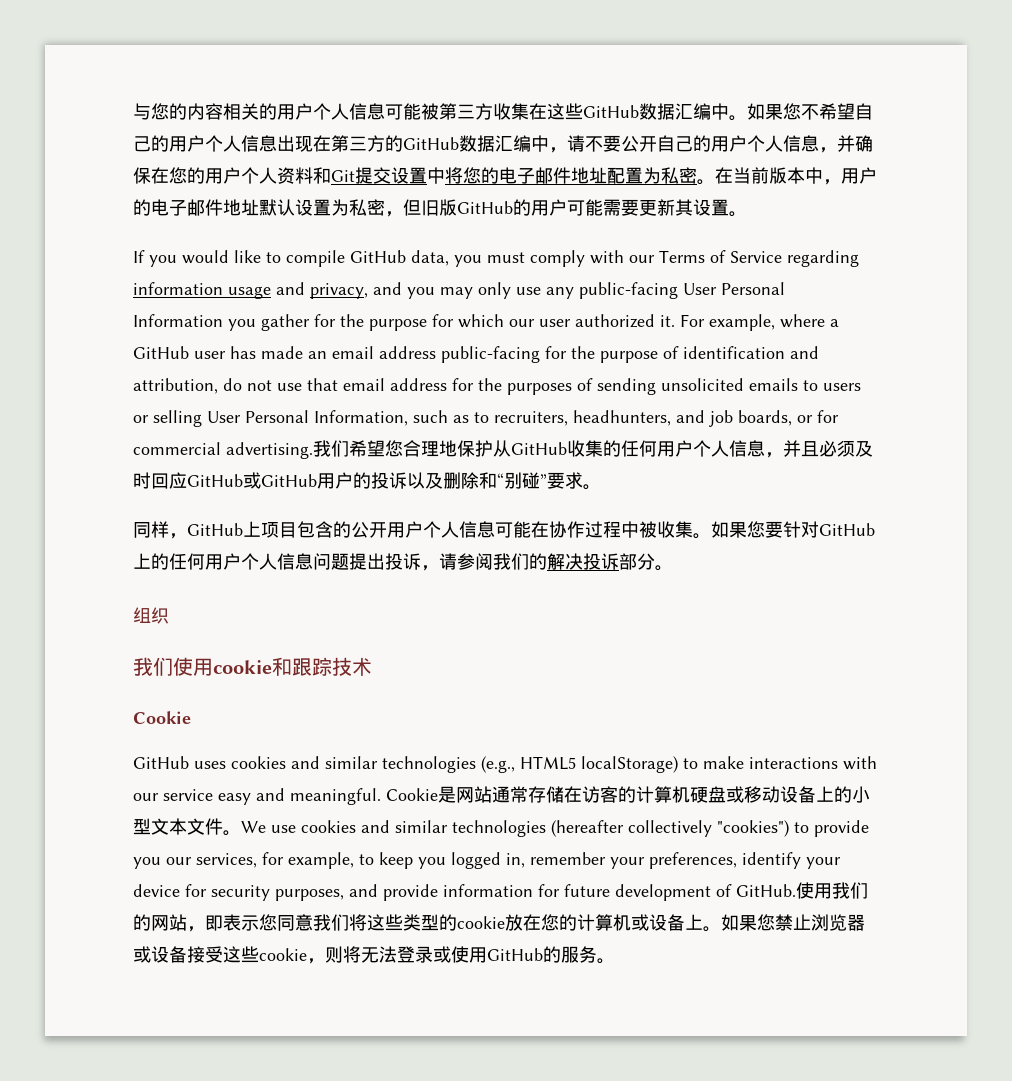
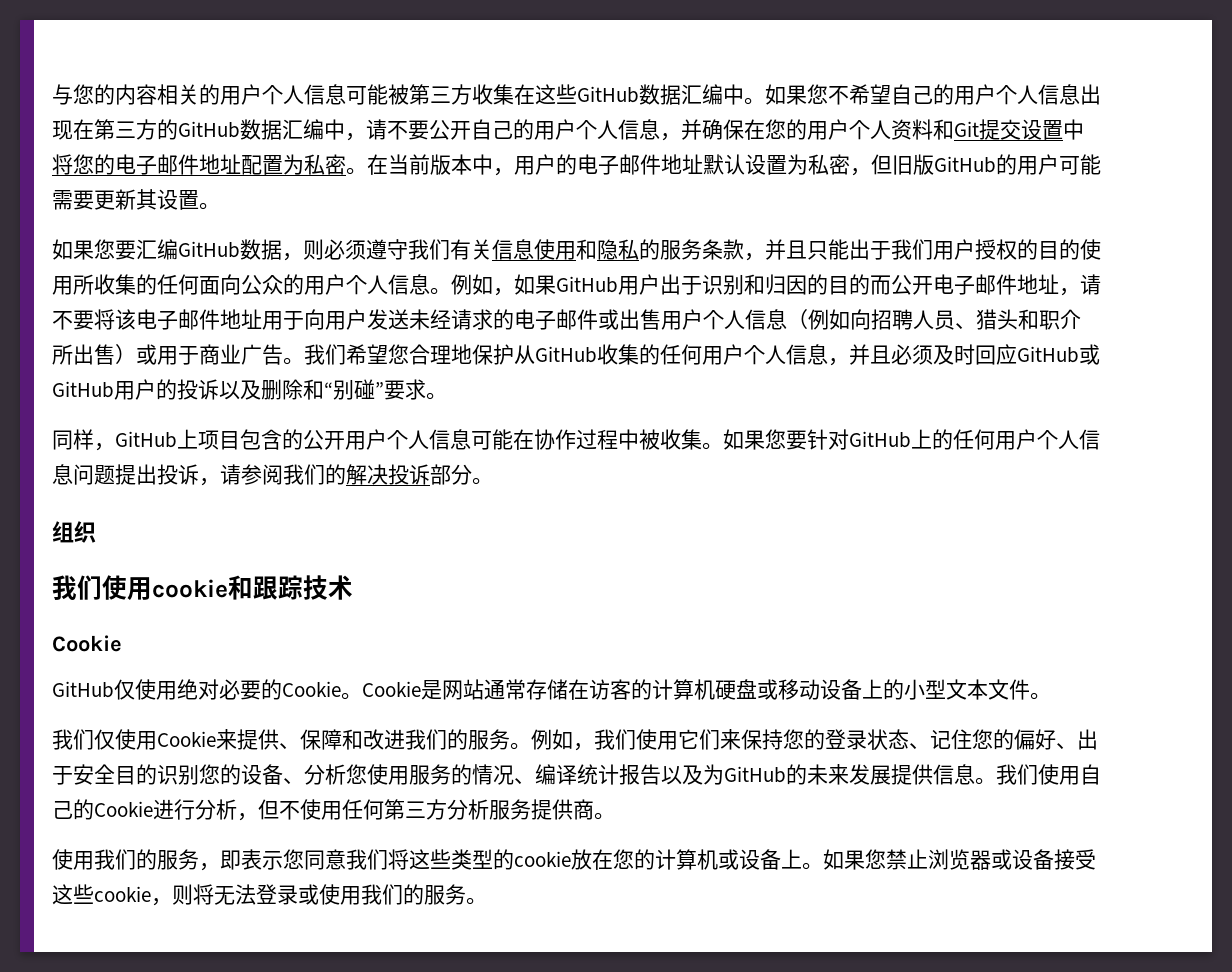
- If you would like to compile GitHub data, you must comply with our Terms of Service regarding information usage and privacy, and you may only use any public-facing User Personal Information you gather for the purpose for which our user authorized it. For example, where a GitHub user has made an email address public-facing for the purpose of identification and attribution, do not use that email address for the purposes of sending unsolicited emails to users or selling User Personal Information, such as to recruiters, headhunters, and job boards, or for commercial advertising.
+ 如果您要汇编GitHub数据，则必须遵守我们有关信息使用和隐私的服务条款，并且只能出于我们用户授权的目的使用所收集的任何面向公众的用户个人信息。例如，如果GitHub用户出于识别和归因的目的而公开电子邮件地址，请不要将该电子邮件地址用于向用户发送未经请求的电子邮件或出售用户个人信息（例如向招聘人员、猎头和职介所出售）或用于商业广告。
- GitHub uses cookies and similar technologies (e.g., HTML5 localStorage) to make interactions with our service easy and meaningful.
+ GitHub仅使用绝对必要的Cookie。
- Cookie是网站通常存储在访客的计算机硬盘或移动设备上的小型文本文件。We use cookies and similar technologies (hereafter collectively "cookies") to provide you our services, for example, to keep you logged in, remember your preferences, identify your device for security purposes, and provide information for future development of GitHub.使用我们的网站，即表示您同意我们将这些类型的cookie放在您的计算机或设备上。
+ Cookie是网站通常存储在访客的计算机硬盘或移动设备上的小型文本文件。
+ 我们仅使用Cookie来提供、保障和改进我们的服务。例如，我们使用它们来保持您的登录状态、记住您的偏好、出于安全目的识别您的设备、分析您使用服务的情况、编译统计报告以及为GitHub的未来发展提供信息。我们使用自己的Cookie进行分析，但不使用任何第三方分析服务提供商。
+ 使用我们的服务，即表示您同意我们将这些类型的cookie放在您的计算机或设备上。
- 如果您禁止浏览器或设备接受这些cookie，则将无法登录或使用GitHub的服务。
+ 如果您禁止浏览器或设备接受这些cookie，则将无法登录或使用我们的服务。

